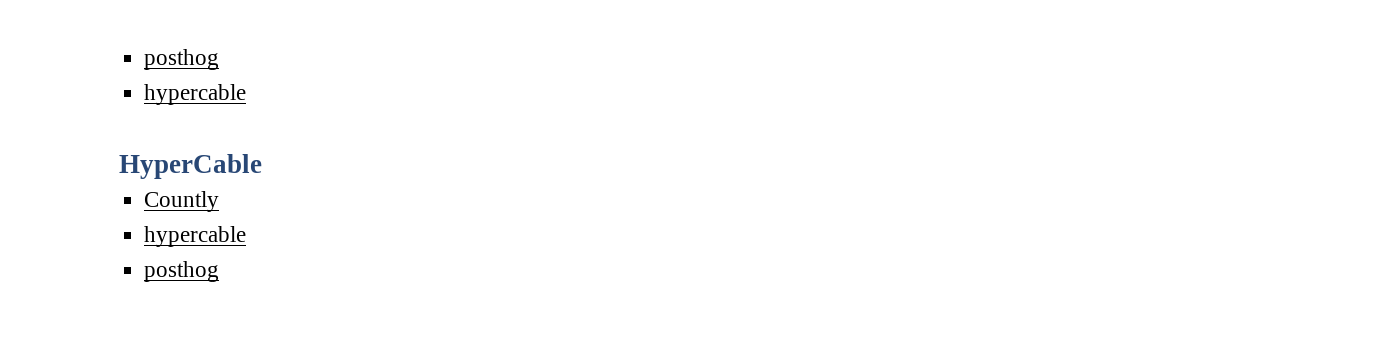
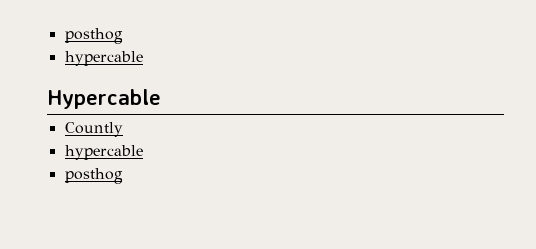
- HyperCable
+ Hypercable

